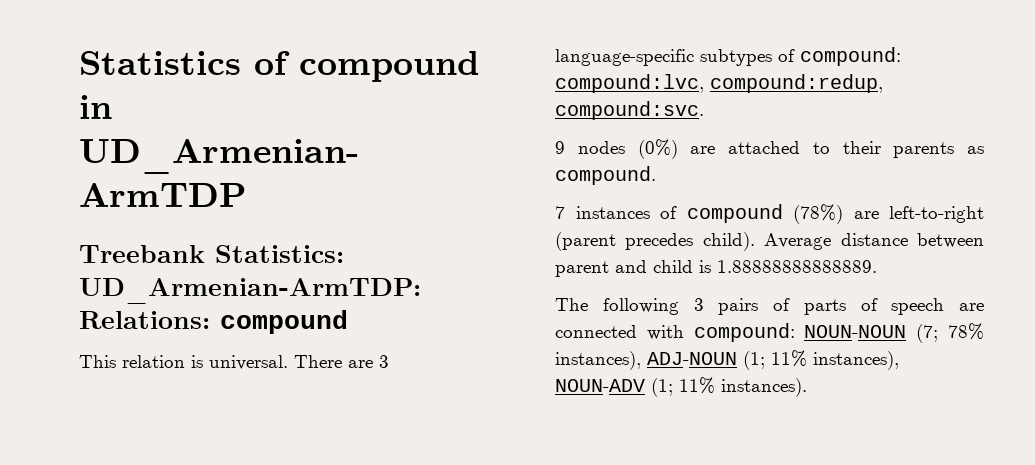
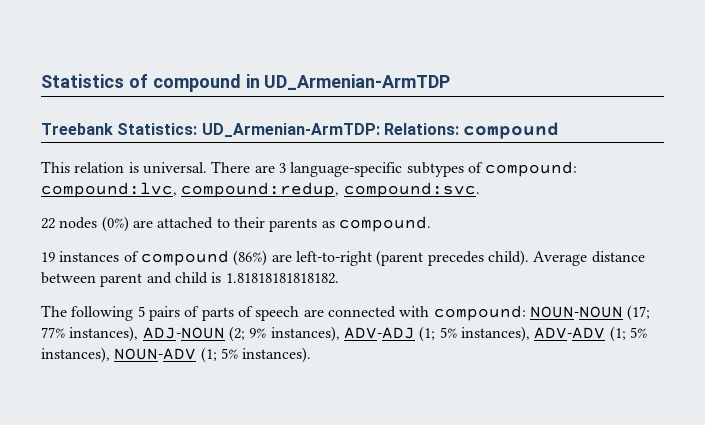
- 9 nodes (0%) are attached to their parents as compound.
+ 22 nodes (0%) are attached to their parents as compound.
- 7 instances of compound (78%) are left-to-right (parent precedes child).
+ 19 instances of compound (86%) are left-to-right (parent precedes child).
- Average distance between parent and child is 1.88888888888889.
+ Average distance between parent and child is 1.81818181818182.
- The following 3 pairs of parts of speech are connected with compound: NOUN-NOUN (7; 78% instances), ADJ-NOUN (1; 11% instances), NOUN-ADV (1; 11% instances).
+ The following 5 pairs of parts of speech are connected with compound: NOUN-NOUN (17; 77% instances), ADJ-NOUN (2; 9% instances), ADV-ADJ (1; 5% instances), ADV-ADV (1; 5% instances), NOUN-ADV (1; 5% instances).

